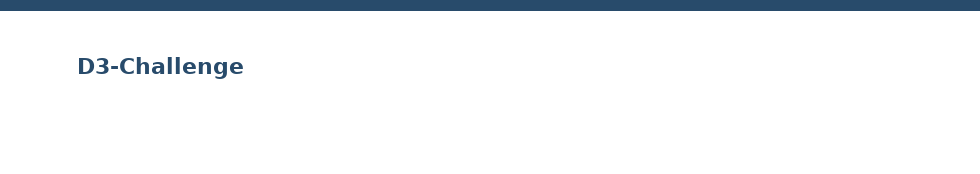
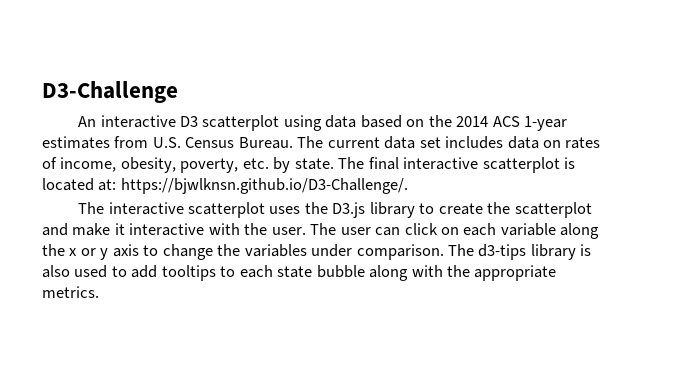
+ An interactive D3 scatterplot using data based on the 2014 ACS 1-year estimates from U.S. Census Bureau. The current data set includes data on rates of income, obesity, poverty, etc. by state. The final interactive scatterplot is located at: https://bjwlknsn.github.io/D3-Challenge/.
+ The interactive scatterplot uses the D3.js library to create the scatterplot and make it interactive with the user. The user can click on each variable along the x or y axis to change the variables under comparison. The d3-tips library is also used to add tooltips to each state bubble along with the appropriate metrics.

